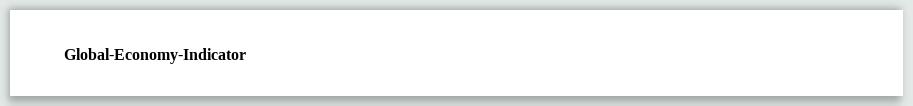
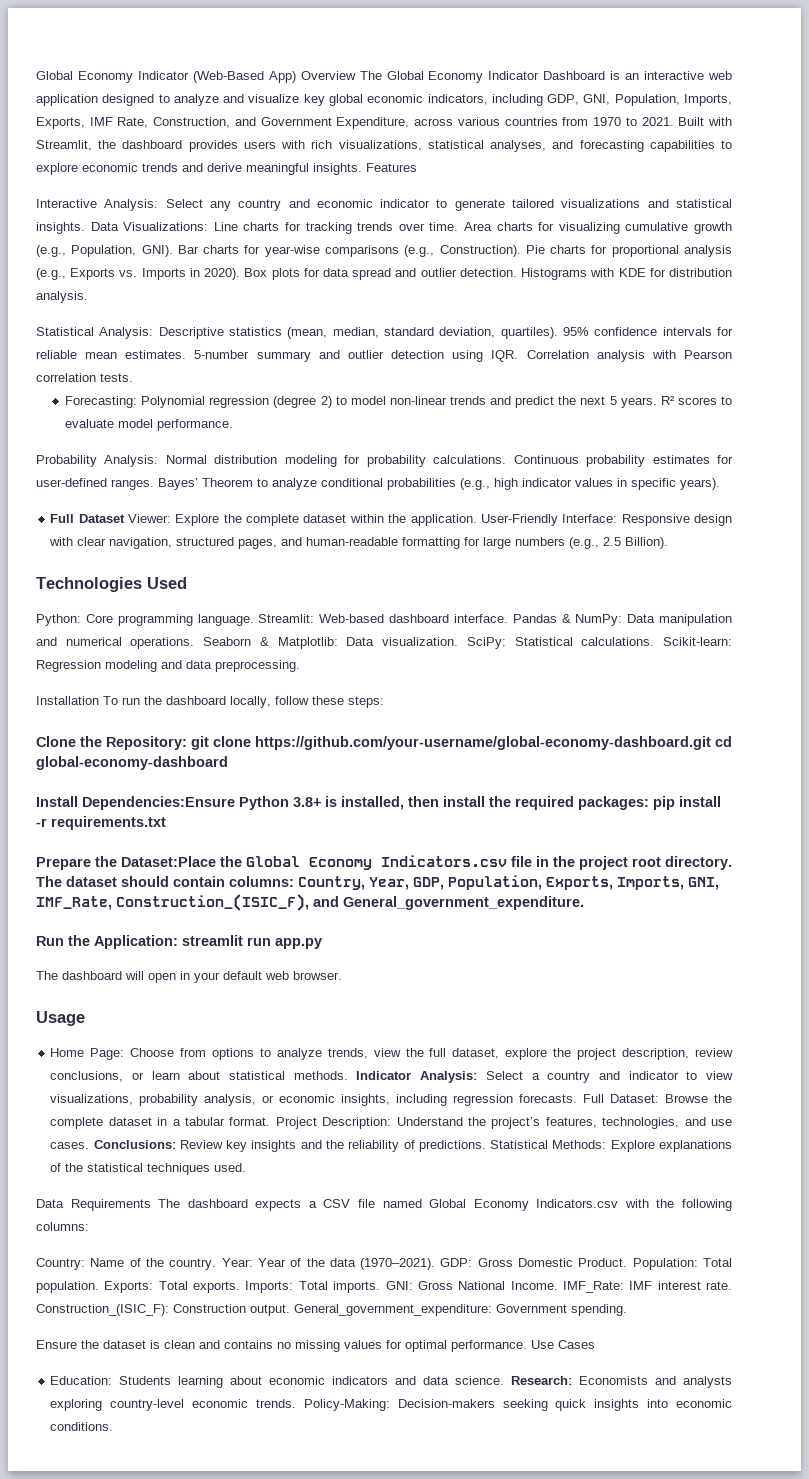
- Global-Economy-Indicator
+ Global Economy Indicator (Web-Based App) Overview The Global Economy Indicator Dashboard is an interactive web application designed to analyze and visualize key global economic indicators, including GDP, GNI, Population, Imports, Exports, IMF Rate, Construction, and Government Expenditure, across various countries from 1970 to 2021. Built with Streamlit, the dashboard provides users with rich visualizations, statistical analyses, and forecasting capabilities to explore economic trends and derive meaningful insights. Features
+ Interactive Analysis: Select any country and economic indicator to generate tailored visualizations and statistical insights. Data Visualizations: Line charts for tracking trends over time. Area charts for visualizing cumulative growth (e.g., Population, GNI). Bar charts for year-wise comparisons (e.g., Construction). Pie charts for proportional analysis (e.g., Exports vs. Imports in 2020). Box plots for data spread and outlier detection. Histograms with KDE for distribution analysis.
+ Statistical Analysis: Descriptive statistics (mean, median, standard deviation, quartiles). 95% confidence intervals for reliable mean estimates. 5-number summary and outlier detection using IQR. Correlation analysis with Pearson correlation tests.
+ Forecasting: Polynomial regression (degree 2) to model non-linear trends and predict the next 5 years. R² scores to evaluate model performance.
+ Probability Analysis: Normal distribution modeling for probability calculations. Continuous probability estimates for user-defined ranges. Bayes’ Theorem to analyze conditional probabilities (e.g., high indicator values in specific years).
+ Full Dataset Viewer: Explore the complete dataset within the application. User-Friendly Interface: Responsive design with clear navigation, structured pages, and human-readable formatting for large numbers (e.g., 2.5 Billion).
+ Technologies Used
+ Python: Core programming language. Streamlit: Web-based dashboard interface. Pandas & NumPy: Data manipulation and numerical operations. Seaborn & Matplotlib: Data visualization. SciPy: Statistical calculations. Scikit-learn: Regression modeling and data preprocessing.
+ Installation To run the dashboard locally, follow these steps:
+ Clone the Repository: git clone https://github.com/your-username/global-economy-dashboard.git cd global-economy-dashboard
+ Install Dependencies:Ensure Python 3.8+ is installed, then install the required packages: pip install -r requirements.txt
+ Prepare the Dataset:Place the Global Economy Indicators.csv file in the project root directory. The dataset should contain columns: Country, Year, GDP, Population, Exports, Imports, GNI, IMF_Rate, Construction_(ISIC_F), and General_government_expenditure.
+ Run the Application: streamlit run app.py
+ The dashboard will open in your default web browser.
+ Usage
+ Home Page: Choose from options to analyze trends, view the full dataset, explore the project description, review conclusions, or learn about statistical methods. Indicator Analysis: Select a country and indicator to view visualizations, probability analysis, or economic insights, including regression forecasts. Full Dataset: Browse the complete dataset in a tabular format. Project Description: Understand the project’s features, technologies, and use cases. Conclusions: Review key insights and the reliability of predictions. Statistical Methods: Explore explanations of the statistical techniques used.
+ Data Requirements The dashboard expects a CSV file named Global Economy Indicators.csv with the following columns:
+ Country: Name of the country. Year: Year of the data (1970–2021). GDP: Gross Domestic Product. Population: Total population. Exports: Total exports. Imports: Total imports. GNI: Gross National Income. IMF_Rate: IMF interest rate. Construction_(ISIC_F): Construction output. General_government_expenditure: Government spending.
+ Ensure the dataset is clean and contains no missing values for optimal performance. Use Cases
+ Education: Students learning about economic indicators and data science. Research: Economists and analysts exploring country-level economic trends. Policy-Making: Decision-makers seeking quick insights into economic conditions.

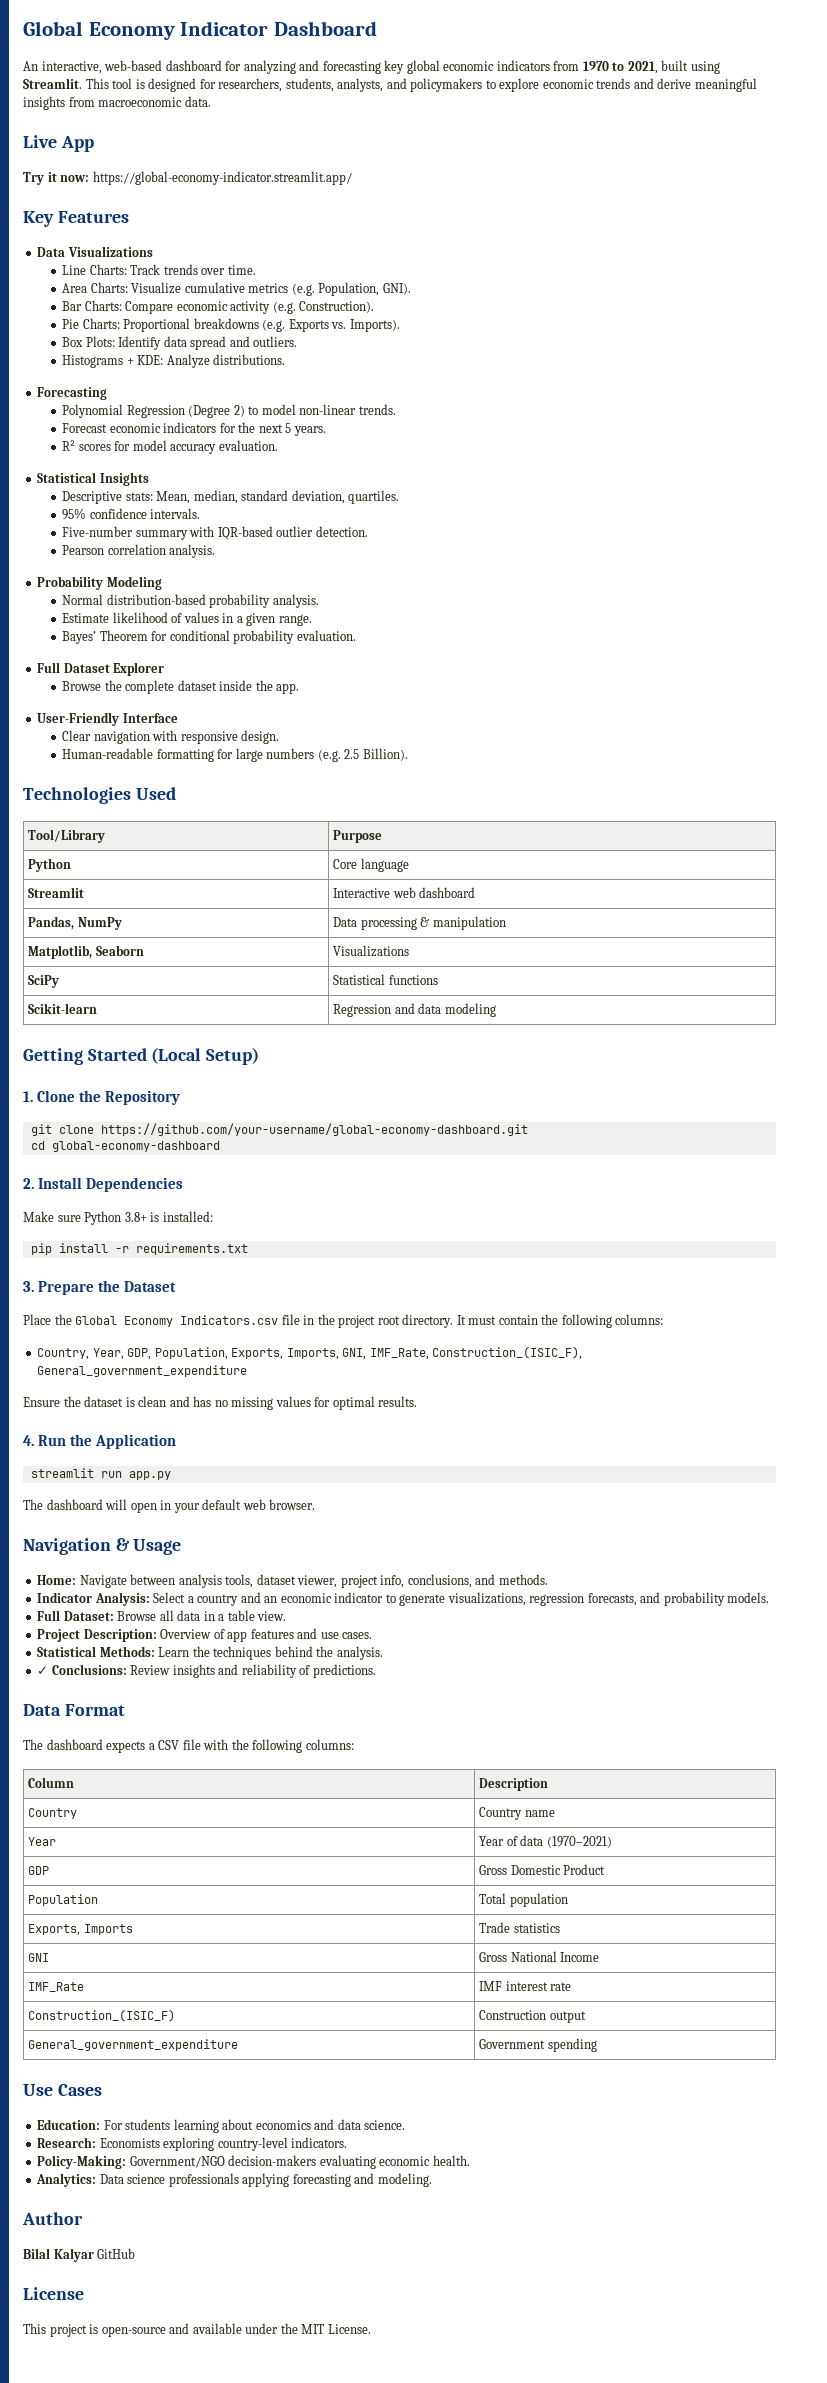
- Global Economy Indicator (Web-Based App) Overview The Global Economy Indicator Dashboard is an interactive web application designed to analyze and visualize key global economic indicators, including GDP, GNI, Population, Imports, Exports, IMF Rate, Construction, and Government Expenditure, across various countries from 1970 to 2021. Built with Streamlit, the dashboard provides users with rich visualizations, statistical analyses, and forecasting capabilities to explore economic trends and derive meaningful insights. Features
- Interactive Analysis: Select any country and economic indicator to generate tailored visualizations and statistical insights. Data Visualizations: Line charts for tracking trends over time. Area charts for visualizing cumulative growth (e.g., Population, GNI). Bar charts for year-wise comparisons (e.g., Construction). Pie charts for proportional analysis (e.g., Exports vs. Imports in 2020). Box plots for data spread and outlier detection. Histograms with KDE for distribution analysis.
- Statistical Analysis: Descriptive statistics (mean, median, standard deviation, quartiles). 95% confidence intervals for reliable mean estimates. 5-number summary and outlier detection using IQR. Correlation analysis with Pearson correlation tests.
- Forecasting: Polynomial regression (degree 2) to model non-linear trends and predict the next 5 years. R² scores to evaluate model performance.
- Probability Analysis: Normal distribution modeling for probability calculations. Continuous probability estimates for user-defined ranges. Bayes’ Theorem to analyze conditional probabilities (e.g., high indicator values in specific years).
+ Global Economy Indicator Dashboard
+ An interactive, web-based dashboard for analyzing and forecasting key global economic indicators from 1970 to 2021, built using Streamlit. This tool is designed for researchers, students, analysts, and policymakers to explore economic trends and derive meaningful insights from macroeconomic data.
+ Live App
+ Try it now: https://global-economy-indicator.streamlit.app/
+ Key Features
+ Data Visualizations
+ Line Charts: Track trends over time.
+ Area Charts: Visualize cumulative metrics (e.g. Population, GNI).
+ Bar Charts: Compare economic activity (e.g. Construction).
+ Pie Charts: Proportional breakdowns (e.g. Exports vs. Imports).
+ Box Plots: Identify data spread and outliers.
+ Histograms + KDE: Analyze distributions.
+ Forecasting
+ Polynomial Regression (Degree 2) to model non-linear trends.
+ Forecast economic indicators for the next 5 years.
+ R² scores for model accuracy evaluation.
+ Statistical Insights
+ Descriptive stats: Mean, median, standard deviation, quartiles.
+ 95% confidence intervals.
+ Five-number summary with IQR-based outlier detection.
+ Pearson correlation analysis.
+ Probability Modeling
+ Normal distribution-based probability analysis.
+ Estimate likelihood of values in a given range.
+ Bayes’ Theorem for conditional probability evaluation.
- Full Dataset Viewer: Explore the complete dataset within the application. User-Friendly Interface: Responsive design with clear navigation, structured pages, and human-readable formatting for large numbers (e.g., 2.5 Billion).
+ Full Dataset Explorer
+ Browse the complete dataset inside the app.
+ User-Friendly Interface
+ Clear navigation with responsive design.
+ Human-readable formatting for large numbers (e.g. 2.5 Billion).
- Python: Core programming language. Streamlit: Web-based dashboard interface. Pandas & NumPy: Data manipulation and numerical operations. Seaborn & Matplotlib: Data visualization. SciPy: Statistical calculations. Scikit-learn: Regression modeling and data preprocessing.
- Installation To run the dashboard locally, follow these steps:
- Clone the Repository: git clone https://github.com/your-username/global-economy-dashboard.git cd global-economy-dashboard
+ Tool/Library | Purpose
+ Python | Core language
+ Streamlit | Interactive web dashboard
+ Pandas, NumPy | Data processing & manipulation
+ Matplotlib, Seaborn | Visualizations
+ SciPy | Statistical functions
+ Scikit-learn | Regression and data modeling
+ Getting Started (Local Setup)
+ 1. Clone the Repository
+ git clone https://github.com/your-username/global-economy-dashboard.git
+ cd global-economy-dashboard
- Install Dependencies:Ensure Python 3.8+ is installed, then install the required packages: pip install -r requirements.txt
+ 2. Install Dependencies
+ Make sure Python 3.8+ is installed:
+ pip install -r requirements.txt
- Prepare the Dataset:Place the Global Economy Indicators.csv file in the project root directory.
+ 3. Prepare the Dataset
+ Place the Global Economy Indicators.csv file in the project root directory.
- The dataset should contain columns: Country, Year, GDP, Population, Exports, Imports, GNI, IMF_Rate, Construction_(ISIC_F), and General_government_expenditure.
- Run the Application: streamlit run app.py
+ It must contain the following columns:
+ Country, Year, GDP, Population, Exports, Imports, GNI, IMF_Rate, Construction_(ISIC_F), General_government_expenditure
+ Ensure the dataset is clean and has no missing values for optimal results.
+ 4. Run the Application
+ streamlit run app.py
- Usage
+ Navigation & Usage
- Home Page: Choose from options to analyze trends, view the full dataset, explore the project description, review conclusions, or learn about statistical methods. Indicator Analysis: Select a country and indicator to view visualizations, probability analysis, or economic insights, including regression forecasts. Full Dataset: Browse the complete dataset in a tabular format. Project Description: Understand the project’s features, technologies, and use cases. Conclusions: Review key insights and the reliability of predictions. Statistical Methods: Explore explanations of the statistical techniques used.
- Data Requirements The dashboard expects a CSV file named Global Economy Indicators.csv with the following columns:
+ Home: Navigate between analysis tools, dataset viewer, project info, conclusions, and methods.
+ Indicator Analysis: Select a country and an economic indicator to generate visualizations, regression forecasts, and probability models.
+ Full Dataset: Browse all data in a table view.
+ Project Description: Overview of app features and use cases.
+ Statistical Methods: Learn the techniques behind the analysis.
+ ✓ Conclusions: Review insights and reliability of predictions.
+ Data Format
+ The dashboard expects a CSV file with the following columns:
- Country: Name of the country. Year: Year of the data (1970–2021). GDP: Gross Domestic Product. Population: Total population. Exports: Total exports. Imports: Total imports. GNI: Gross National Income. IMF_Rate: IMF interest rate. Construction_(ISIC_F): Construction output. General_government_expenditure: Government spending.
- Ensure the dataset is clean and contains no missing values for optimal performance. Use Cases
- Education: Students learning about economic indicators and data science. Research: Economists and analysts exploring country-level economic trends. Policy-Making: Decision-makers seeking quick insights into economic conditions.
+ Column | Description
+ Country | Country name
+ Year | Year of data (1970–2021)
+ GDP | Gross Domestic Product
+ Population | Total population
+ Exports, Imports | Trade statistics
+ GNI | Gross National Income
+ IMF_Rate | IMF interest rate
+ Construction_(ISIC_F) | Construction output
+ General_government_expenditure | Government spending
+ Use Cases
+ Education: For students learning about economics and data science.
+ Research: Economists exploring country-level indicators.
+ Policy-Making: Government/NGO decision-makers evaluating economic health.
+ Analytics: Data science professionals applying forecasting and modeling.
+ Author
+ Bilal Kalyar GitHub
+ License
+ This project is open-source and available under the MIT License.

